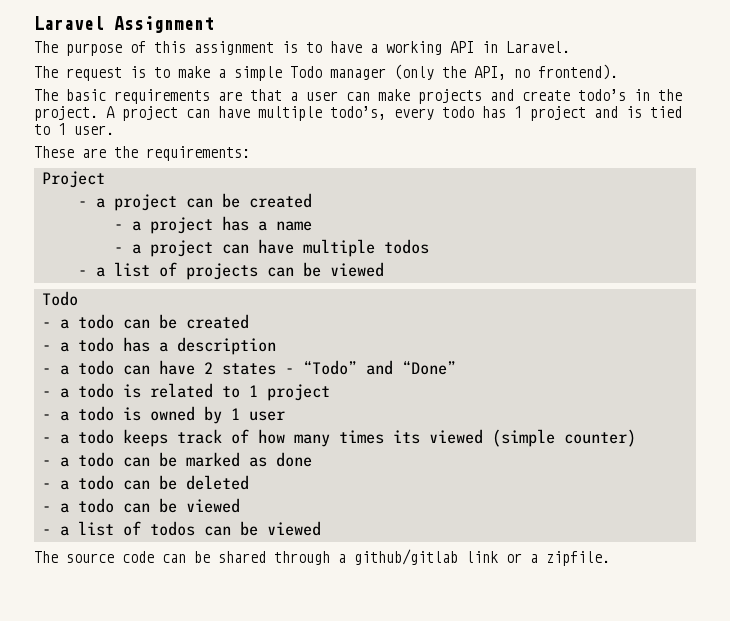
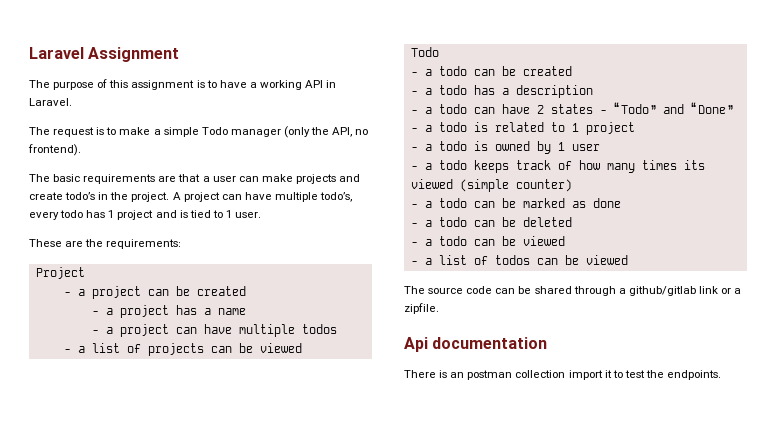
+ Api documentation
+ There is an postman collection import it to test the endpoints.

